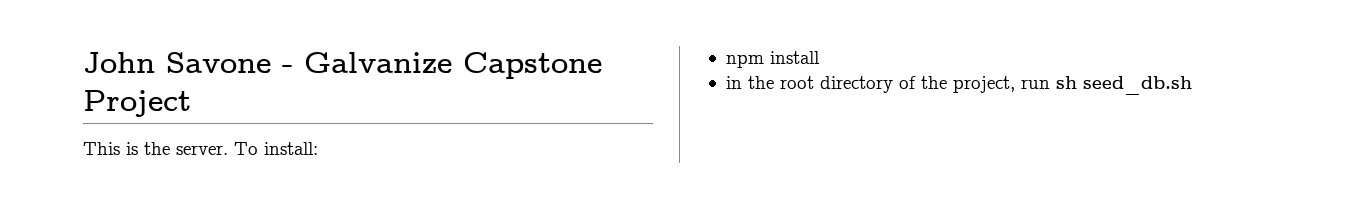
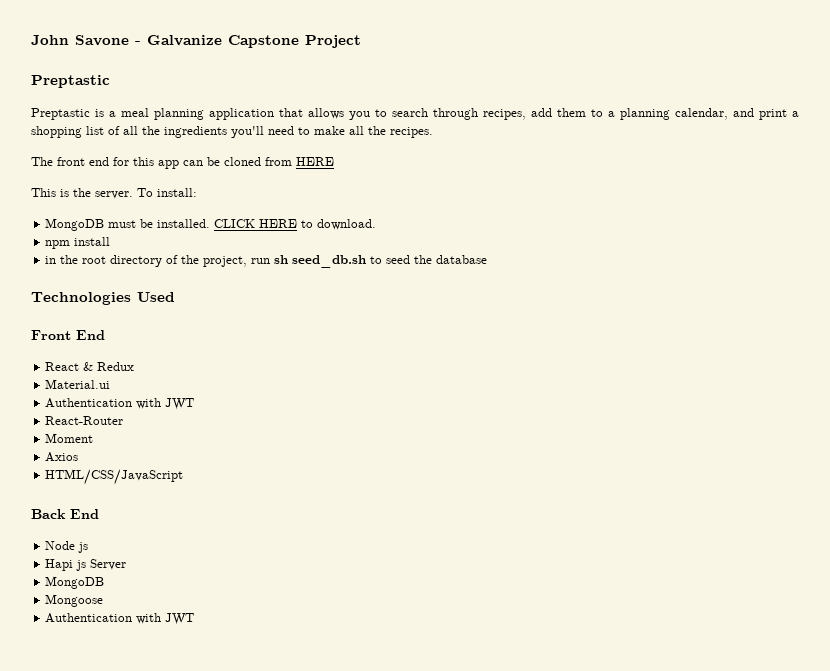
  John Savone - Galvanize Capstone Project
+ Preptastic
+ Preptastic is a meal planning application that allows you to search through recipes, add them to a planning calendar, and print a shopping list of all the ingredients you'll need to make all the recipes.
+ The front end for this app can be cloned from HERE
+ MongoDB must be installed. CLICK HERE to download.
- in the root directory of the project, run sh seed_db.sh
+ in the root directory of the project, run sh seed_db.sh to seed the database
+ Technologies Used
+ Front End
+ React & Redux
+ Material.ui
+ Authentication with JWT
+ React-Router
+ Moment
+ Axios
+ HTML/CSS/JavaScript
+ Back End
+ Node js
+ Hapi js Server
+ MongoDB
+ Mongoose
+ Authentication with JWT

